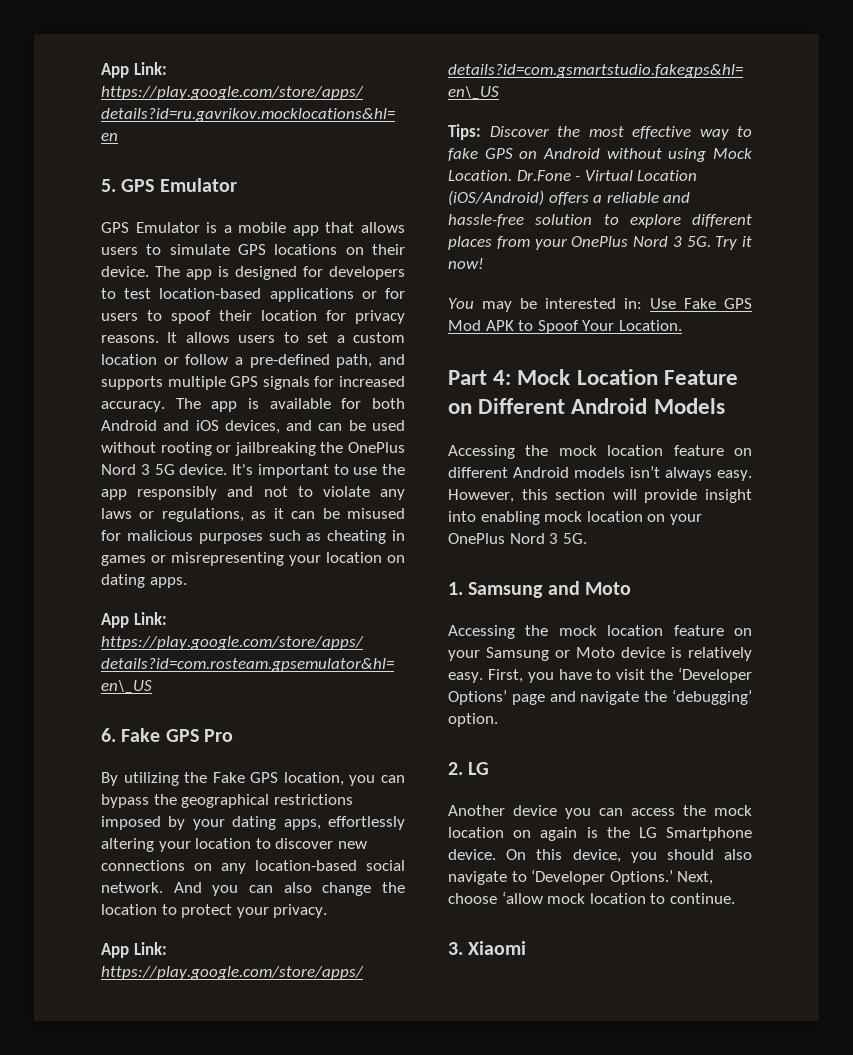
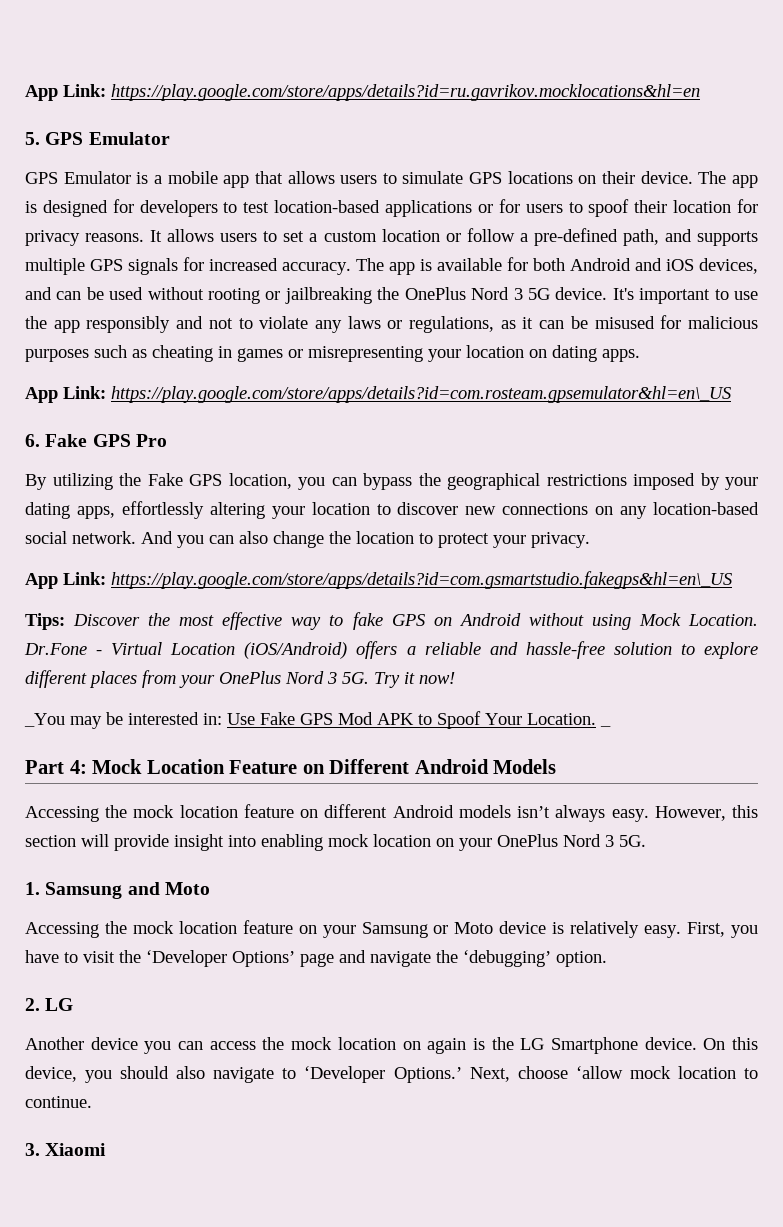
- You may be interested in: Use Fake GPS Mod APK to Spoof Your Location.
+ _You may be interested in: Use Fake GPS Mod APK to Spoof Your Location. _

